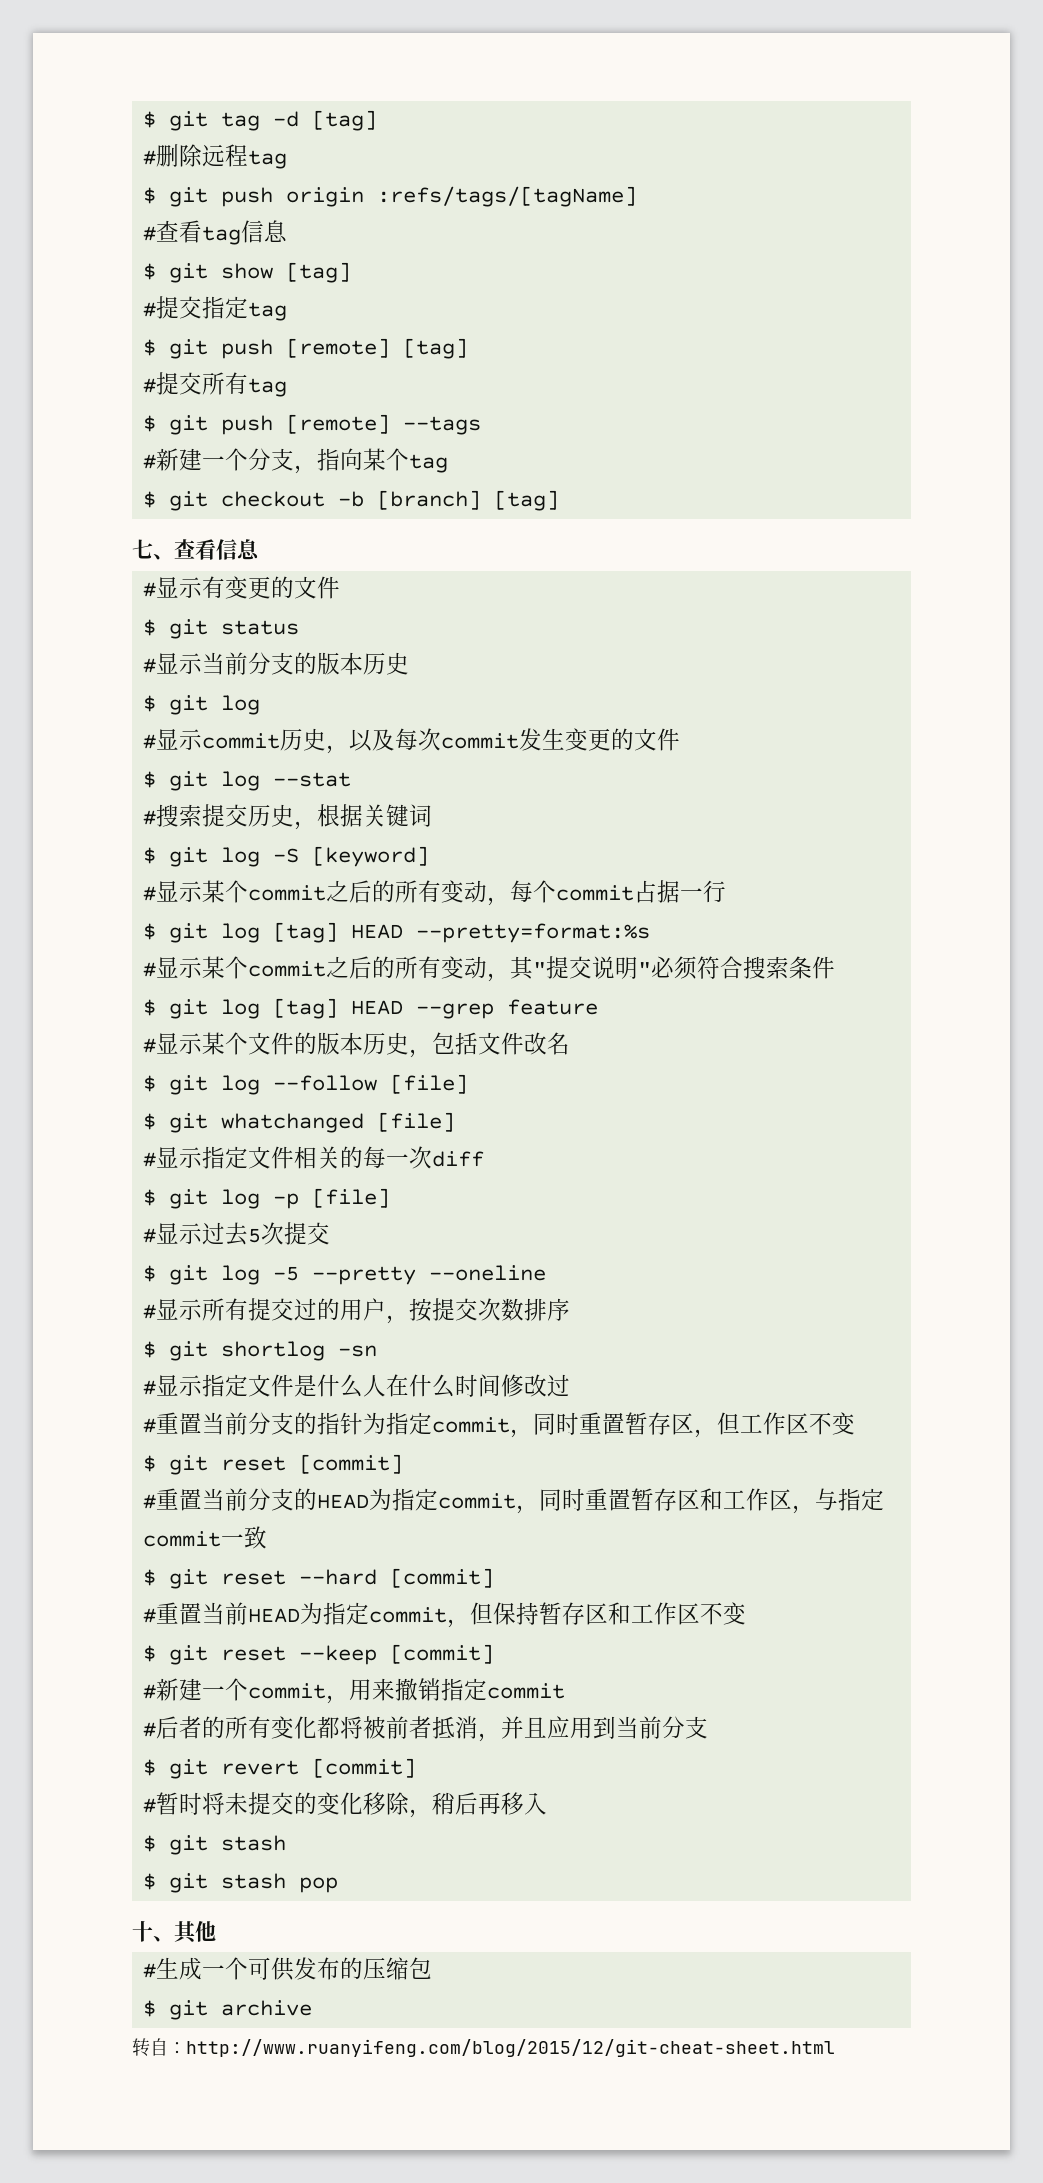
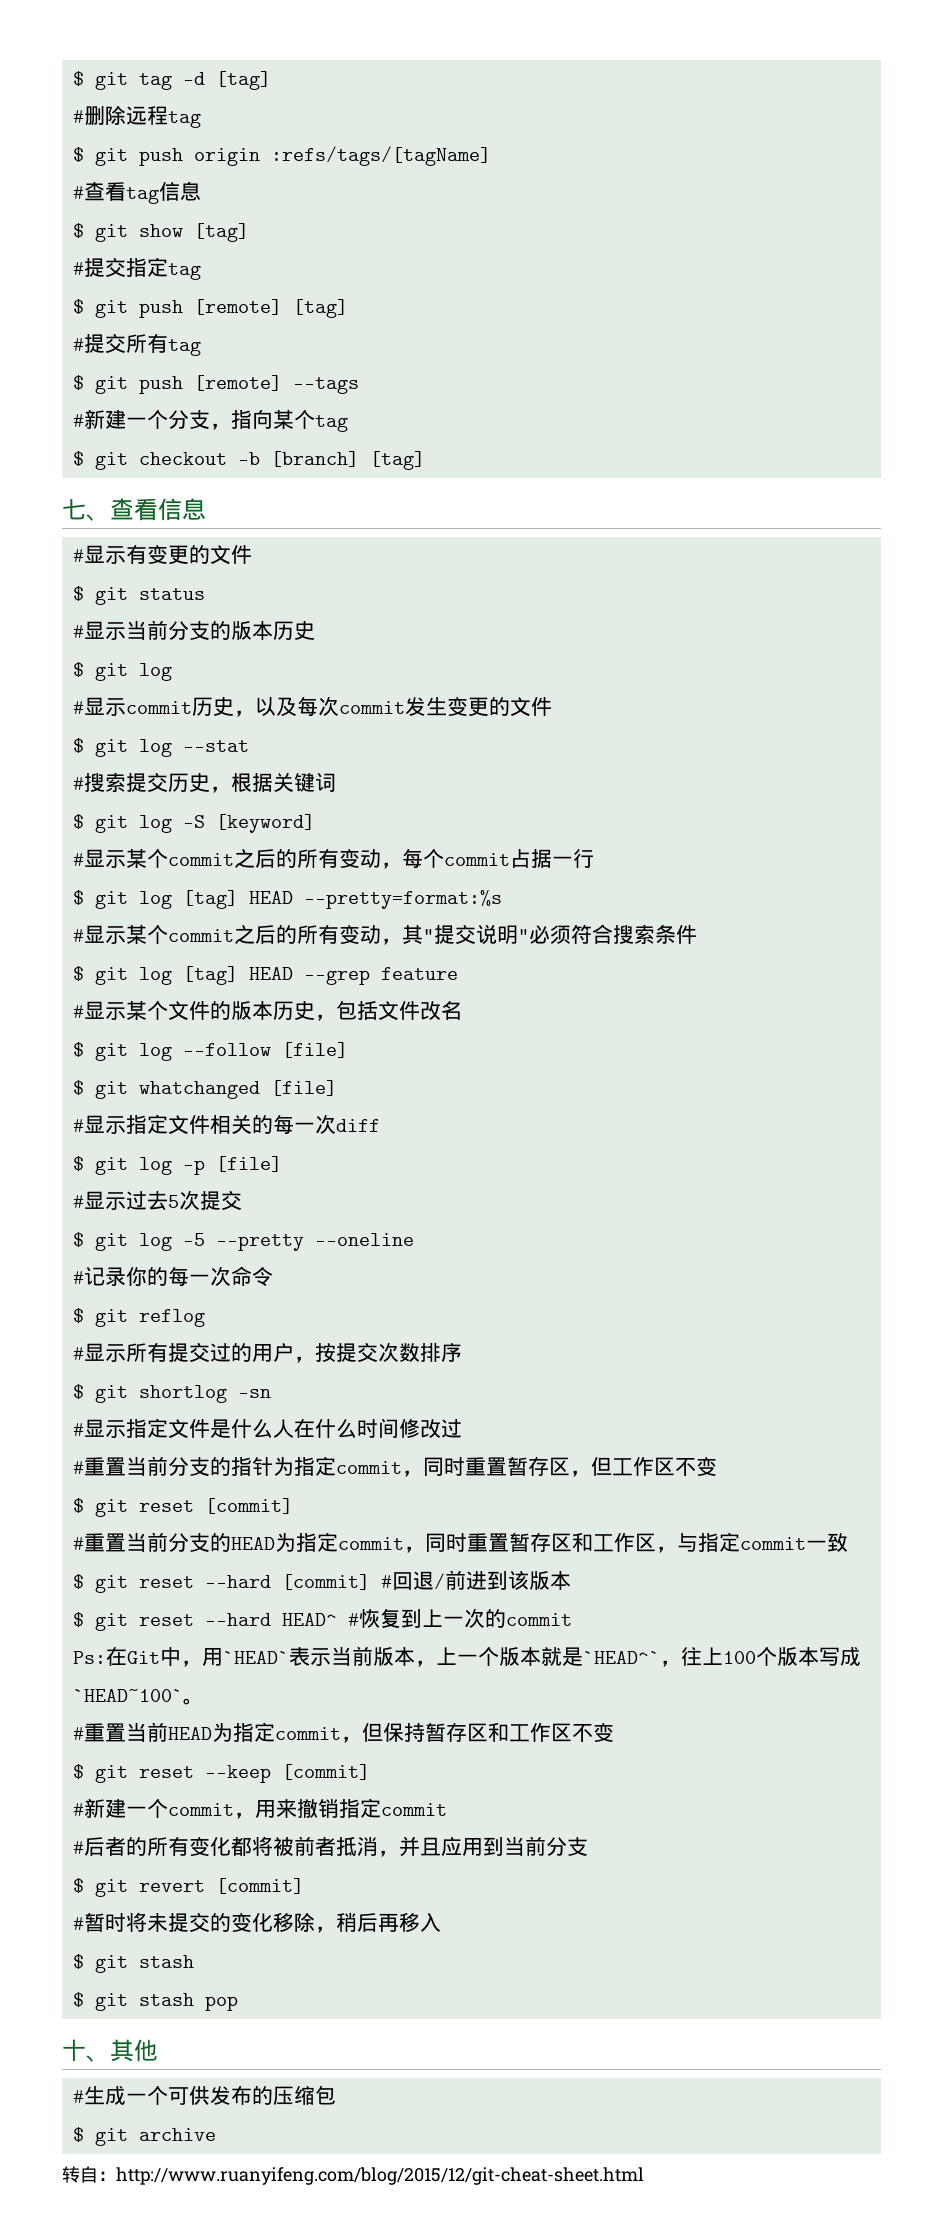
+ #记录你的每一次命令
+ $ git reflog
- $ git reset --hard [commit]
+ $ git reset --hard [commit] #回退/前进到该版本
+ $ git reset --hard HEAD^ #恢复到上一次的commit
+ Ps:在Git中，用`HEAD`表示当前版本，上一个版本就是`HEAD^`，往上100个版本写成`HEAD~100`。

